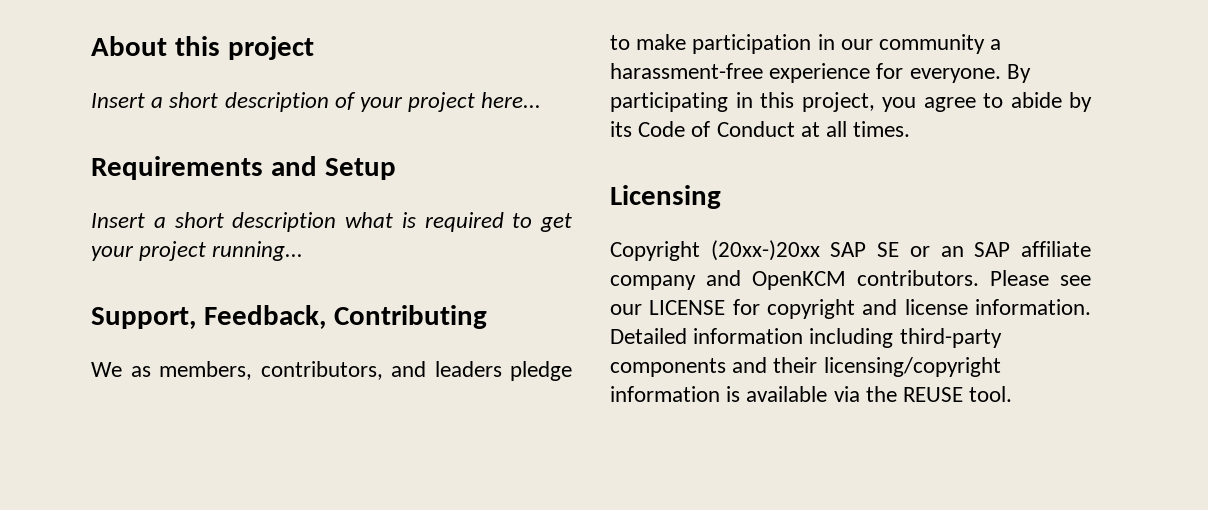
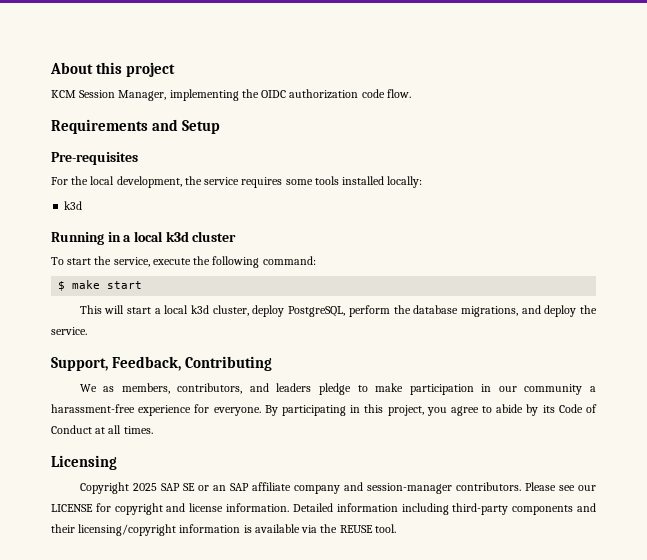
- Insert a short description of your project here...
+ KCM Session Manager, implementing the OIDC authorization code flow.
  Requirements and Setup
- Insert a short description what is required to get your project running...
+ Pre-requisites
+ For the local development, the service requires some tools installed locally:
+ k3d
+ Running in a local k3d cluster
+ To start the service, execute the following command:
+ $ make start
+ This will start a local k3d cluster, deploy PostgreSQL, perform the database migrations, and deploy the service.
- Copyright (20xx-)20xx SAP SE or an SAP affiliate company and OpenKCM contributors.
+ Copyright 2025 SAP SE or an SAP affiliate company and session-manager contributors.

